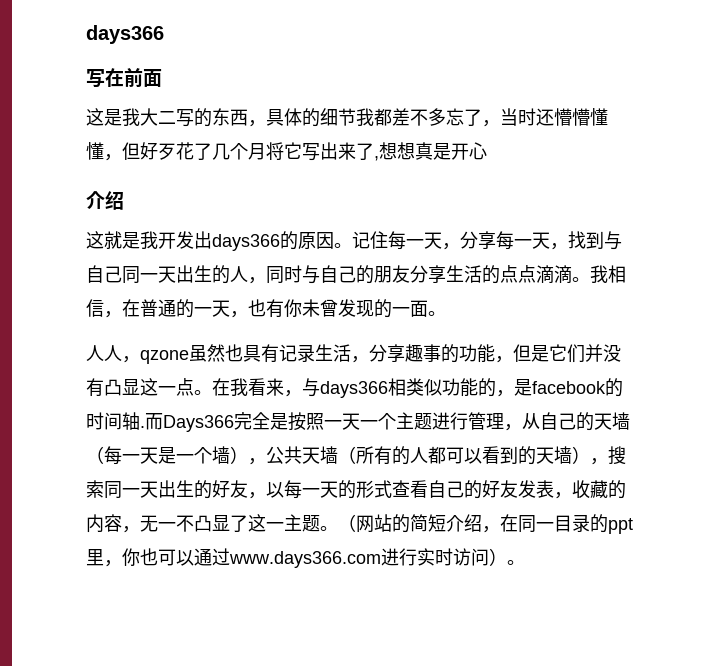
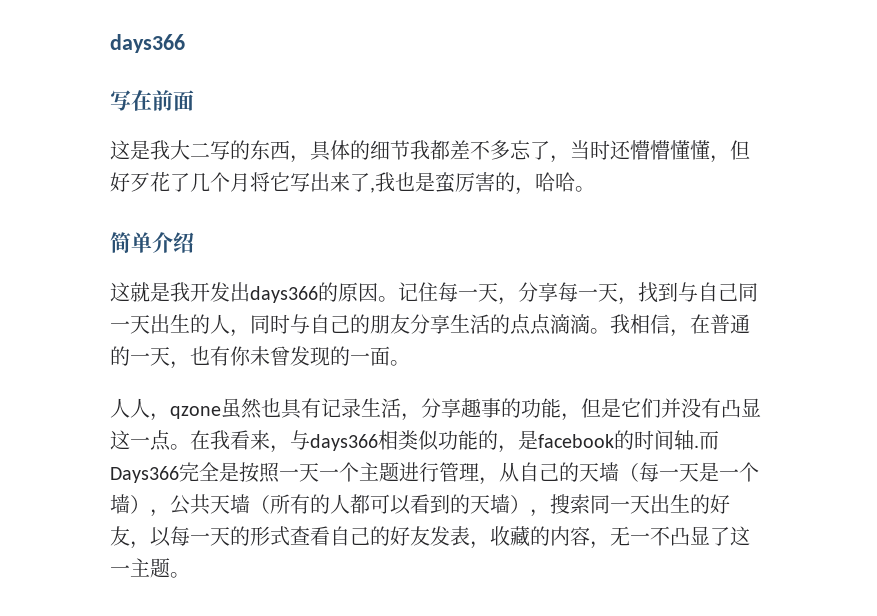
- 这是我大二写的东西，具体的细节我都差不多忘了，当时还懵懵懂懂，但好歹花了几个月将它写出来了,想想真是开心
- 介绍
+ 这是我大二写的东西，具体的细节我都差不多忘了，当时还懵懵懂懂，但好歹花了几个月将它写出来了,我也是蛮厉害的，哈哈。
+ 简单介绍
- （网站的简短介绍，在同一目录的ppt里，你也可以通过www.days366.com进行实时访问）。

